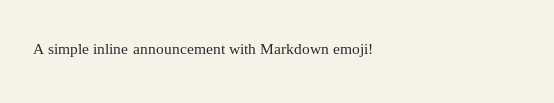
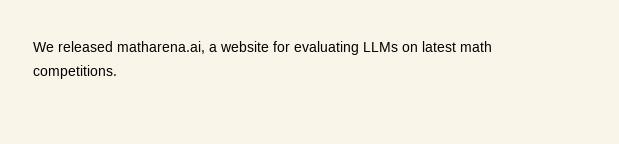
- A simple inline announcement with Markdown emoji!
+ We released matharena.ai, a website for evaluating LLMs on latest math competitions.

